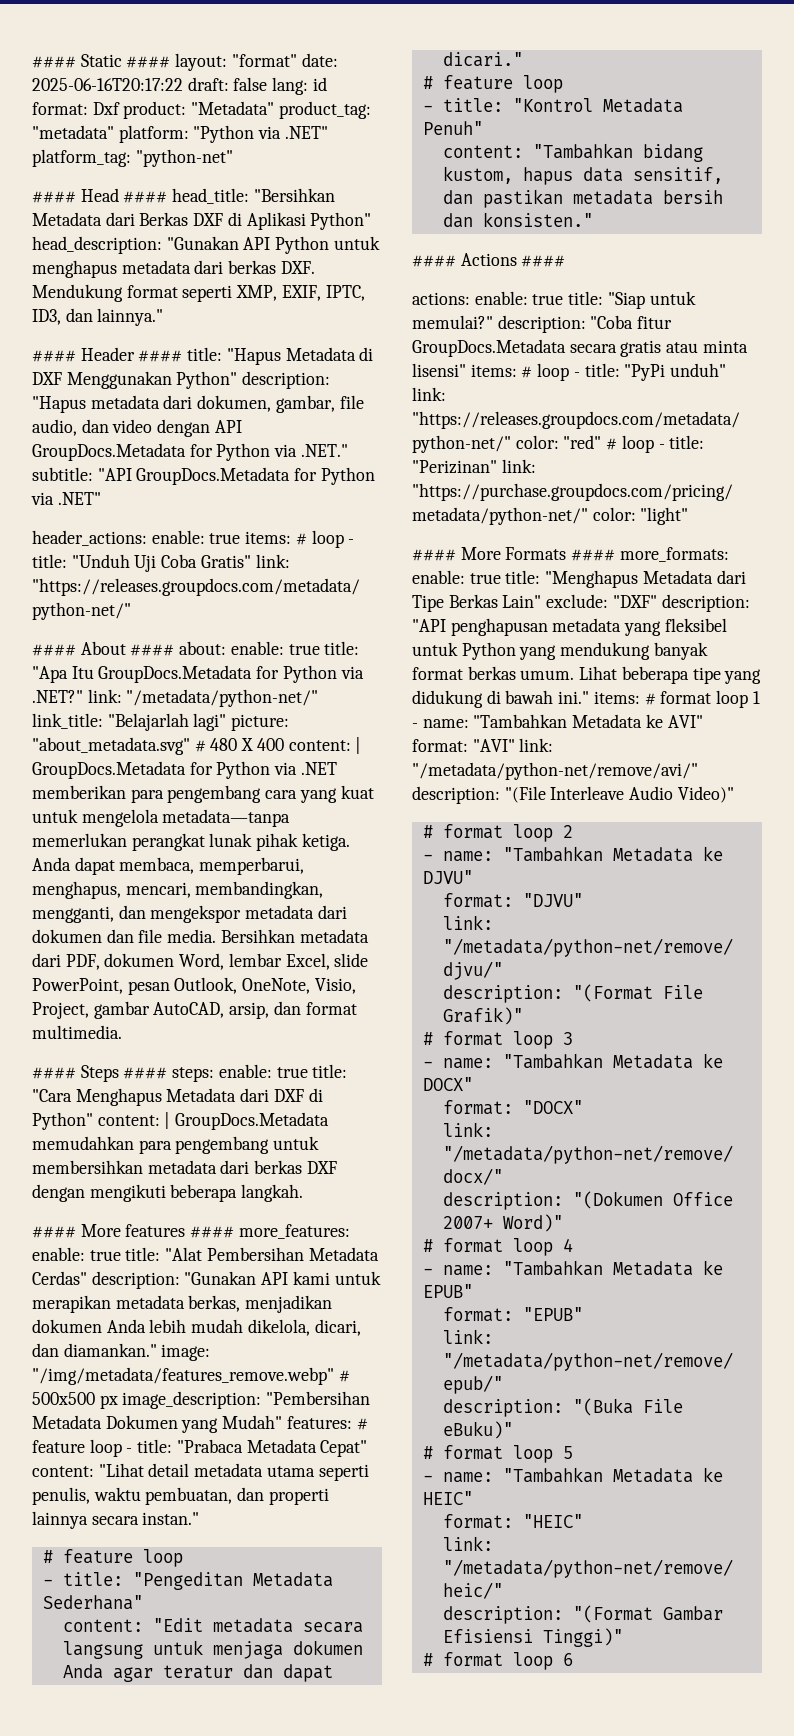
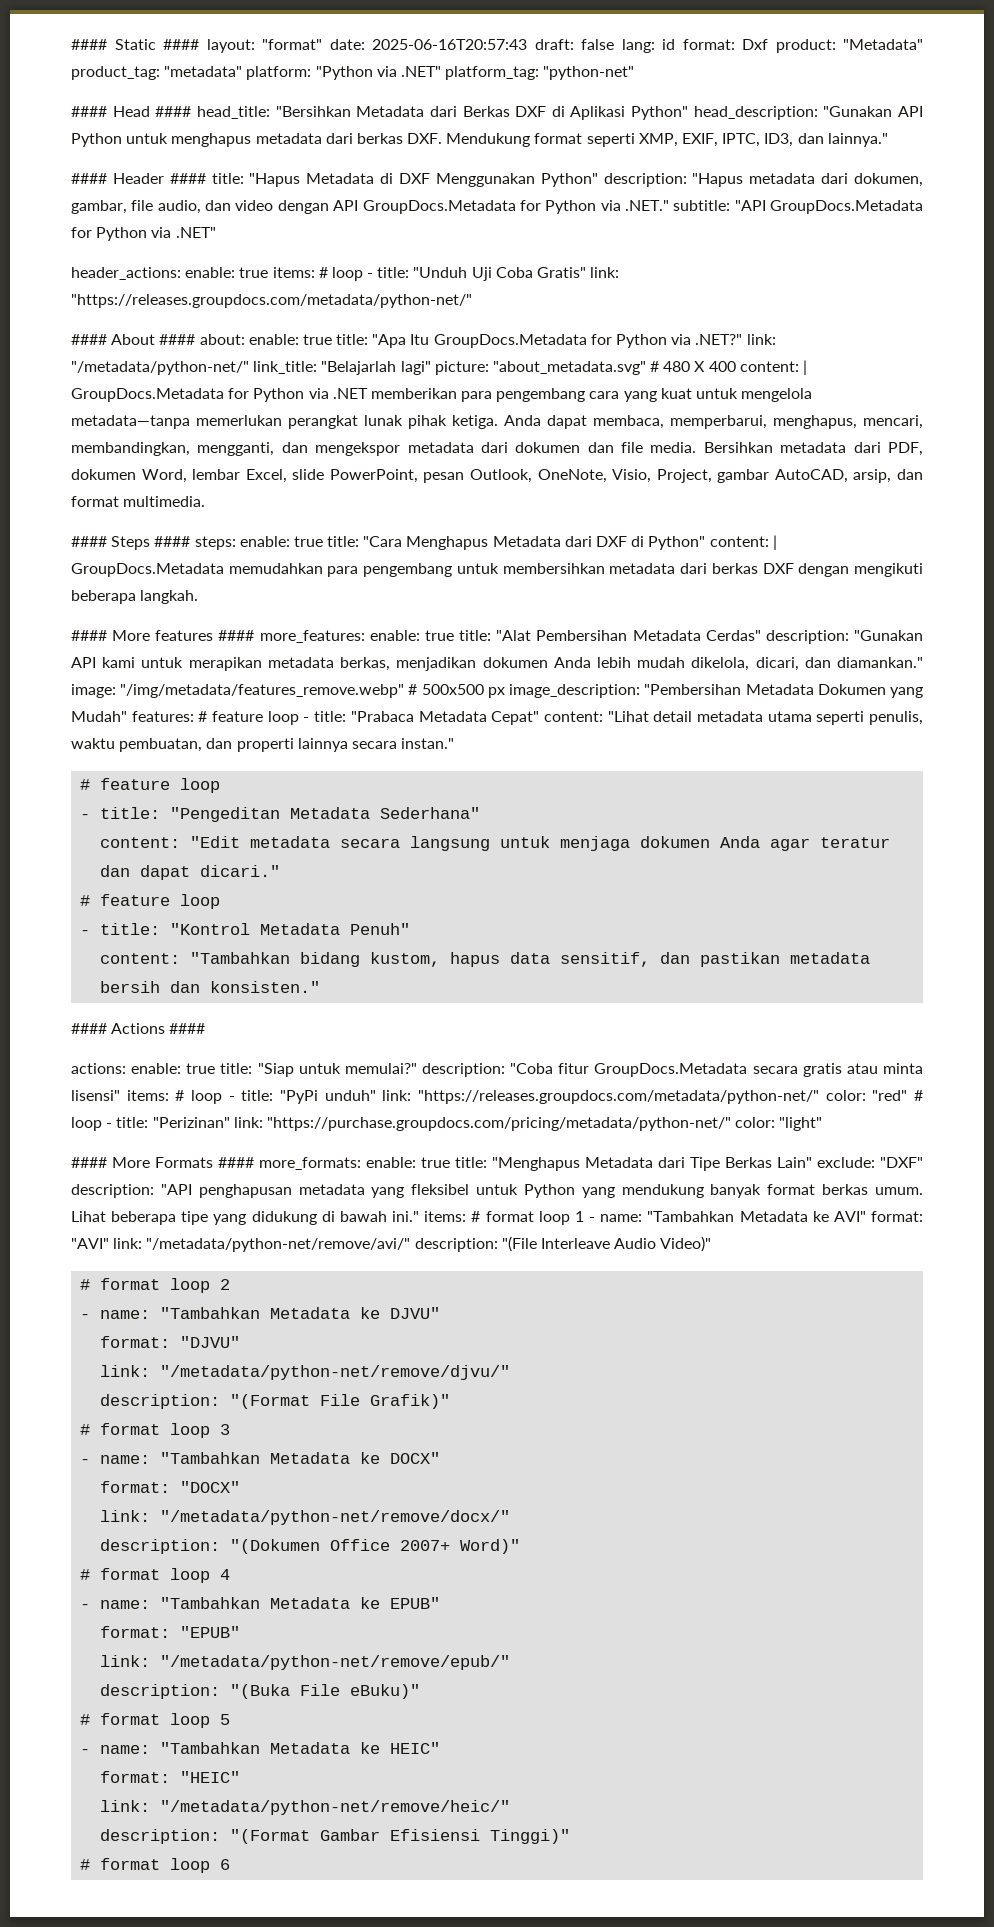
- #### Static #### layout: "format" date: 2025-06-16T20:17:22 draft: false lang: id format: Dxf product: "Metadata" product_tag: "metadata" platform: "Python via .NET" platform_tag: "python-net"
+ #### Static #### layout: "format" date: 2025-06-16T20:57:43 draft: false lang: id format: Dxf product: "Metadata" product_tag: "metadata" platform: "Python via .NET" platform_tag: "python-net"

